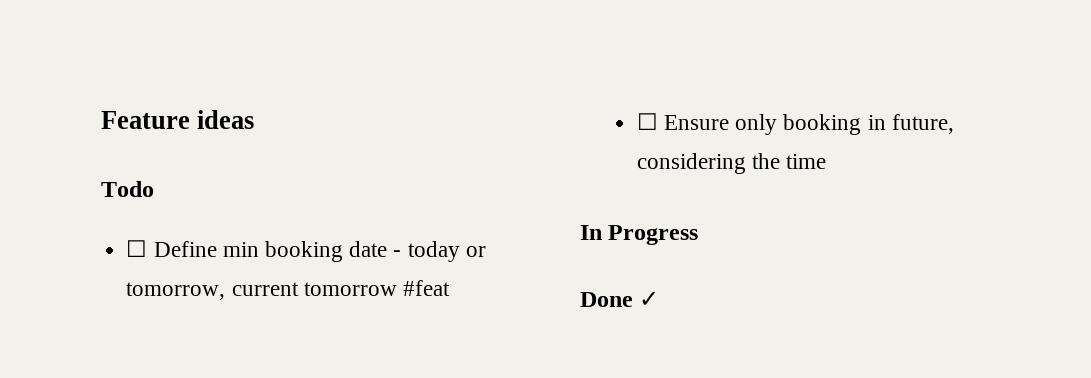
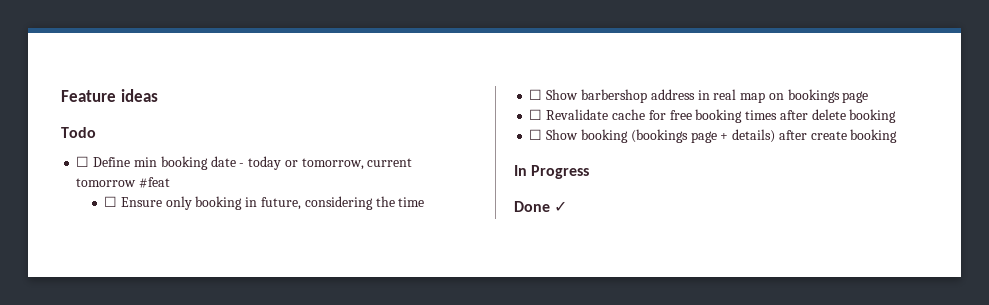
+ ☐ Show barbershop address in real map on bookings page
+ ☐ Revalidate cache for free booking times after delete booking
+ ☐ Show booking (bookings page + details) after create booking

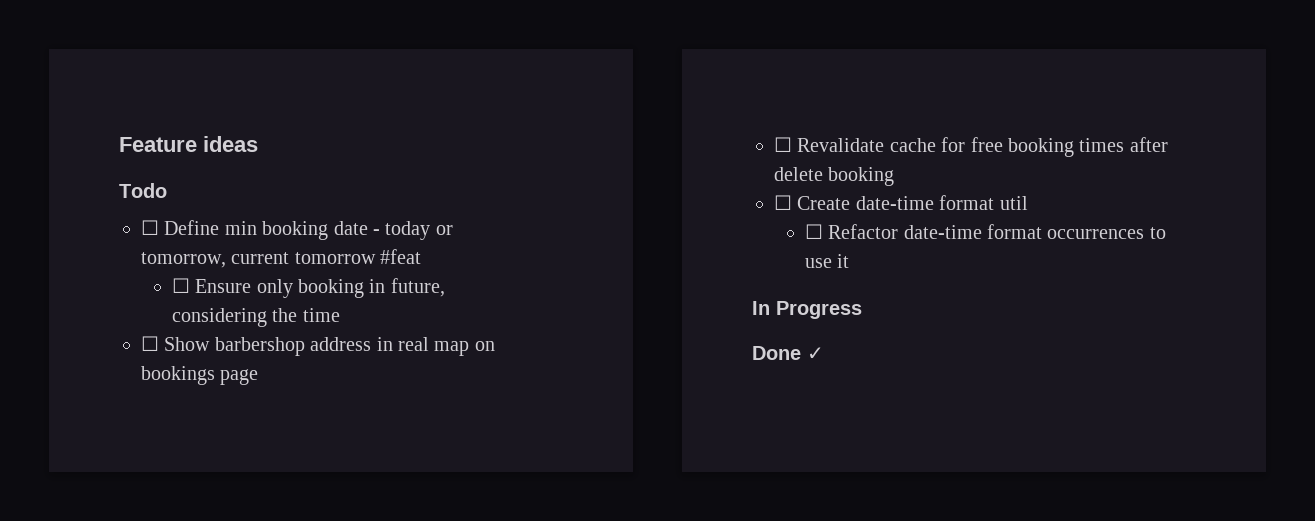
- ☐ Show booking (bookings page + details) after create booking
+ ☐ Create date-time format util
+ ☐ Refactor date-time format occurrences to use it

